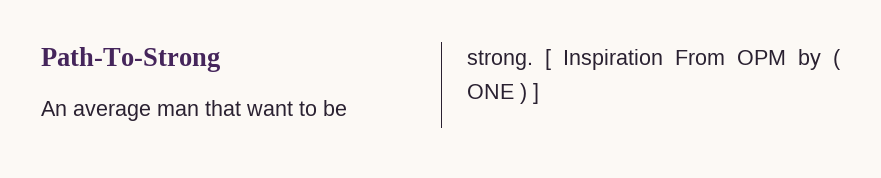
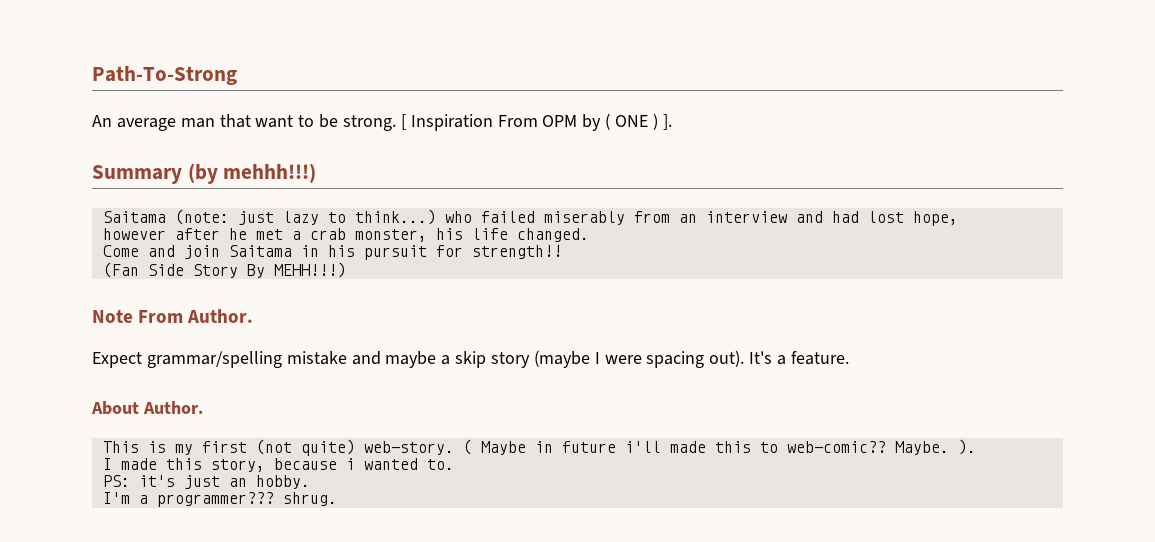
- [ Inspiration From OPM by ( ONE ) ]
+ [ Inspiration From OPM by ( ONE ) ].
+ Summary (by mehhh!!!)
+ Saitama (note: just lazy to think...) who failed miserably from an interview and had lost hope,
+ however after he met a crab monster, his life changed.
+ Come and join Saitama in his pursuit for strength!!
+ (Fan Side Story By MEHH!!!)
+ Note From Author.
+ Expect grammar/spelling mistake and maybe a skip story (maybe I were spacing out). It's a feature.
+ About Author.
+ This is my first (not quite) web-story. ( Maybe in future i'll made this to web-comic?? Maybe. ).
+ I made this story, because i wanted to.
+ PS: it's just an hobby.
+ I'm a programmer??? shrug.

